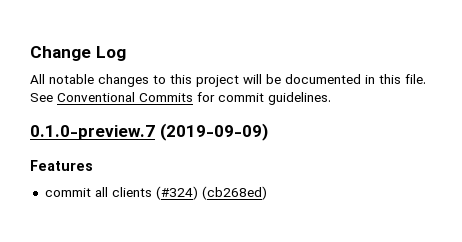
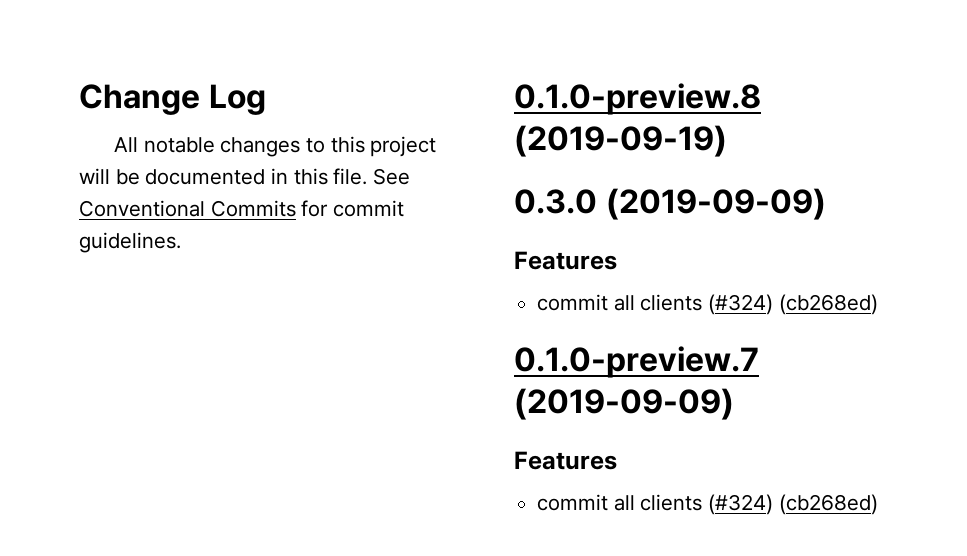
+ 0.1.0-preview.8 (2019-09-19)
+ 0.3.0 (2019-09-09)
+ Features
+ commit all clients (#324) (cb268ed)

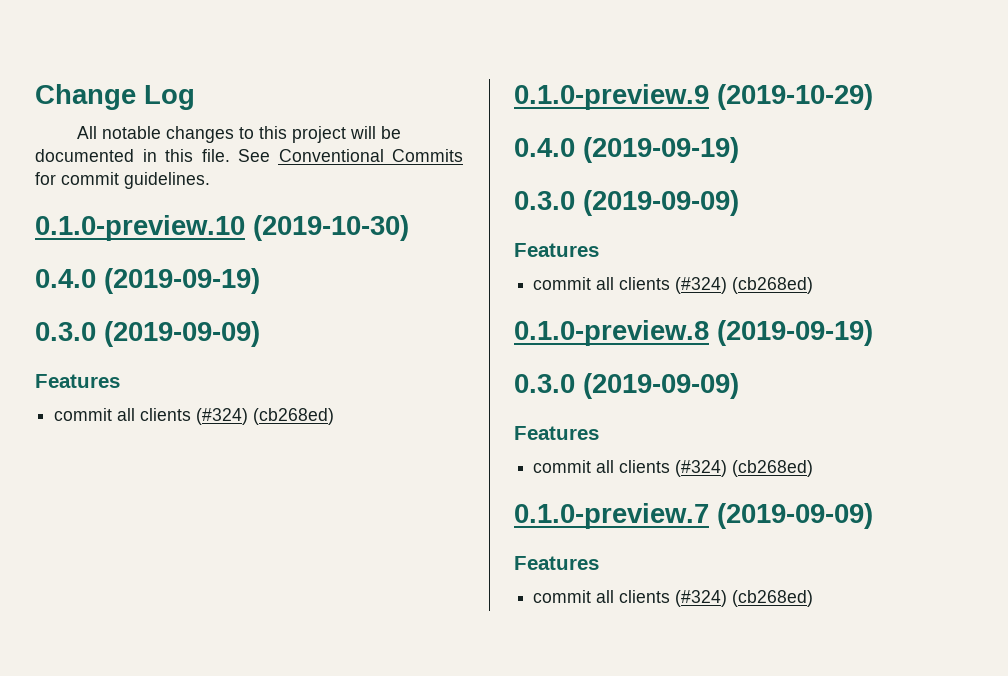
+ 0.1.0-preview.10 (2019-10-30)
+ 0.4.0 (2019-09-19)
+ 0.3.0 (2019-09-09)
+ Features
+ commit all clients (#324) (cb268ed)
+ 0.1.0-preview.9 (2019-10-29)
+ 0.4.0 (2019-09-19)
+ 0.3.0 (2019-09-09)
+ Features
+ commit all clients (#324) (cb268ed)

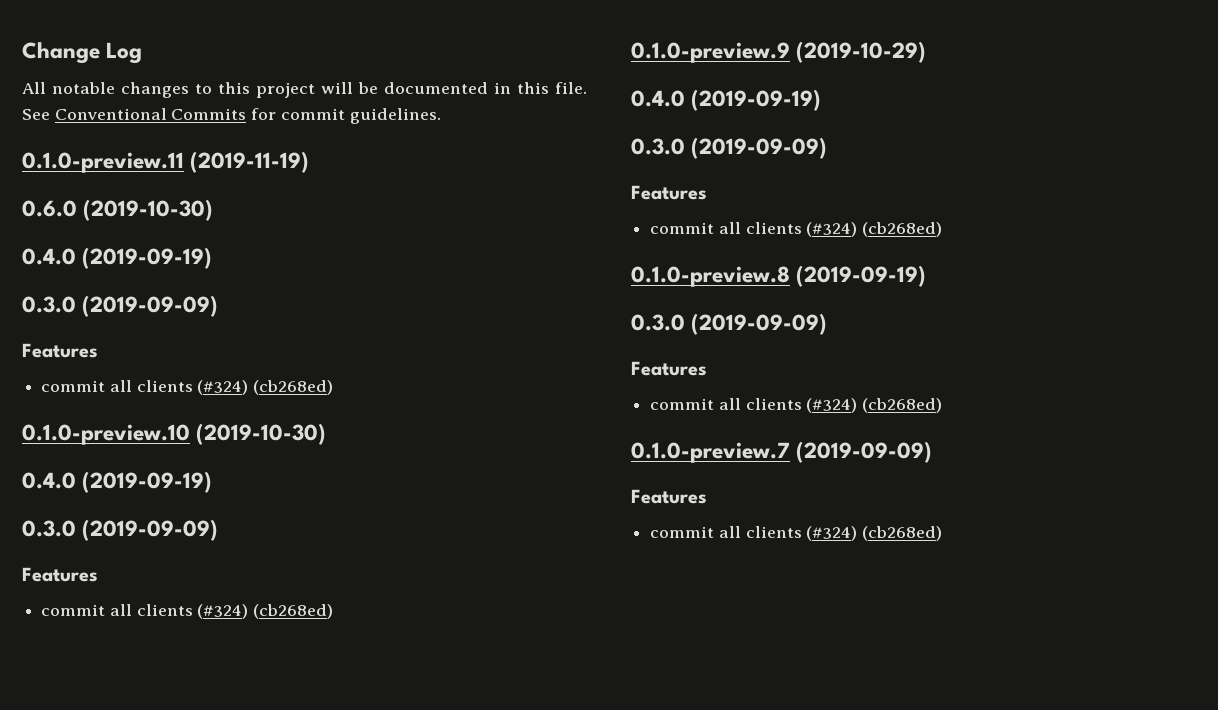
+ 0.1.0-preview.11 (2019-11-19)
+ 0.6.0 (2019-10-30)
+ 0.4.0 (2019-09-19)
+ 0.3.0 (2019-09-09)
+ Features
+ commit all clients (#324) (cb268ed)

